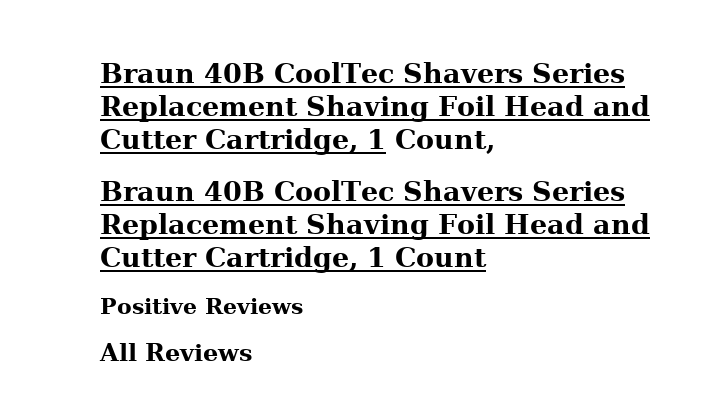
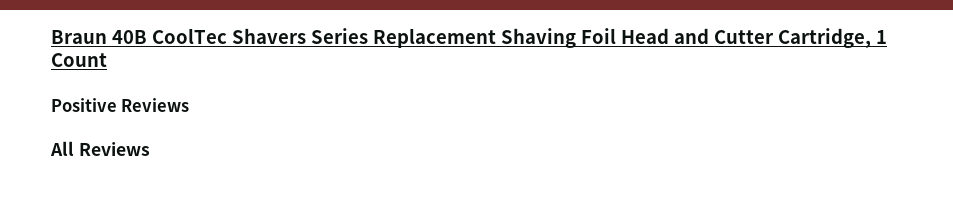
- Braun 40B CoolTec Shavers Series Replacement Shaving Foil Head and Cutter Cartridge, 1 Count,

